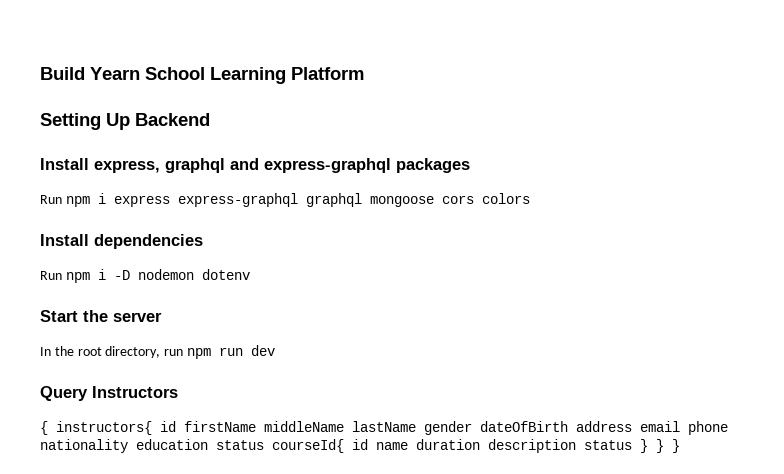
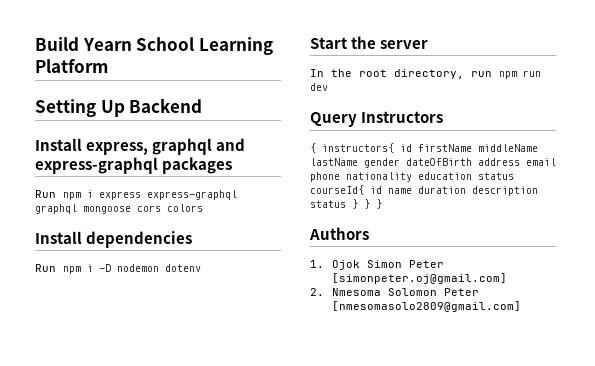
+ Authors
+ 1. Ojok Simon Peter [simonpeter.oj@gmail.com]
+ 2. Nmesoma Solomon Peter [nmesomasolo2809@gmail.com]

